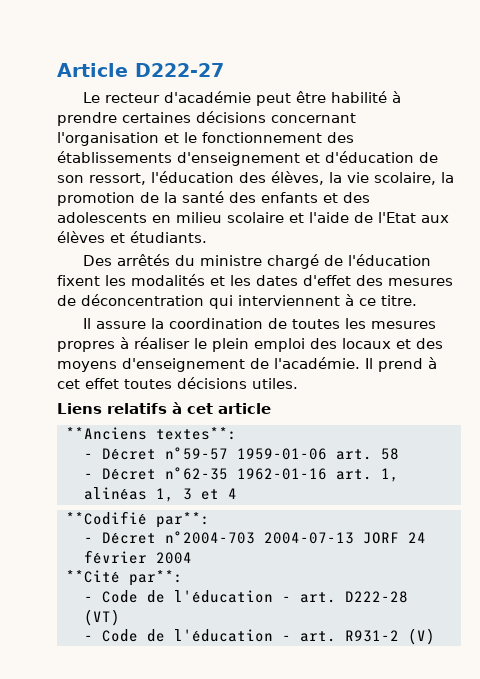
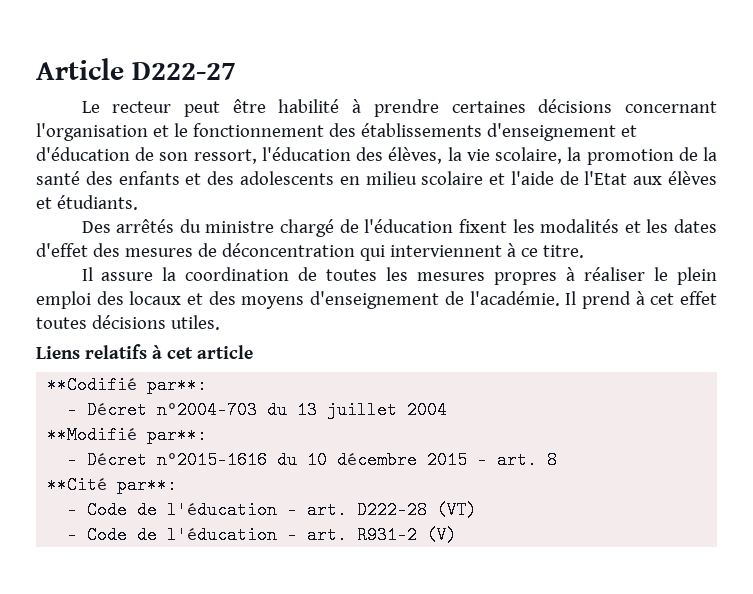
- Le recteur d'académie peut être habilité à prendre certaines décisions concernant l'organisation et le fonctionnement des établissements d'enseignement et d'éducation de son ressort, l'éducation des élèves, la vie scolaire, la promotion de la santé des enfants et des adolescents en milieu scolaire et l'aide de l'Etat aux élèves et étudiants.
+ Le recteur peut être habilité à prendre certaines décisions concernant l'organisation et le fonctionnement des établissements d'enseignement et d'éducation de son ressort, l'éducation des élèves, la vie scolaire, la promotion de la santé des enfants et des adolescents en milieu scolaire et l'aide de l'Etat aux élèves et étudiants.
- **Anciens textes**:
- - Décret n°59-57 1959-01-06 art. 58
- - Décret n°62-35 1962-01-16 art. 1, alinéas 1, 3 et 4
- - Décret n°2004-703 2004-07-13 JORF 24 février 2004
+ - Décret n°2004-703 du 13 juillet 2004
+ **Modifié par**:
+ - Décret n°2015-1616 du 10 décembre 2015 - art. 8

